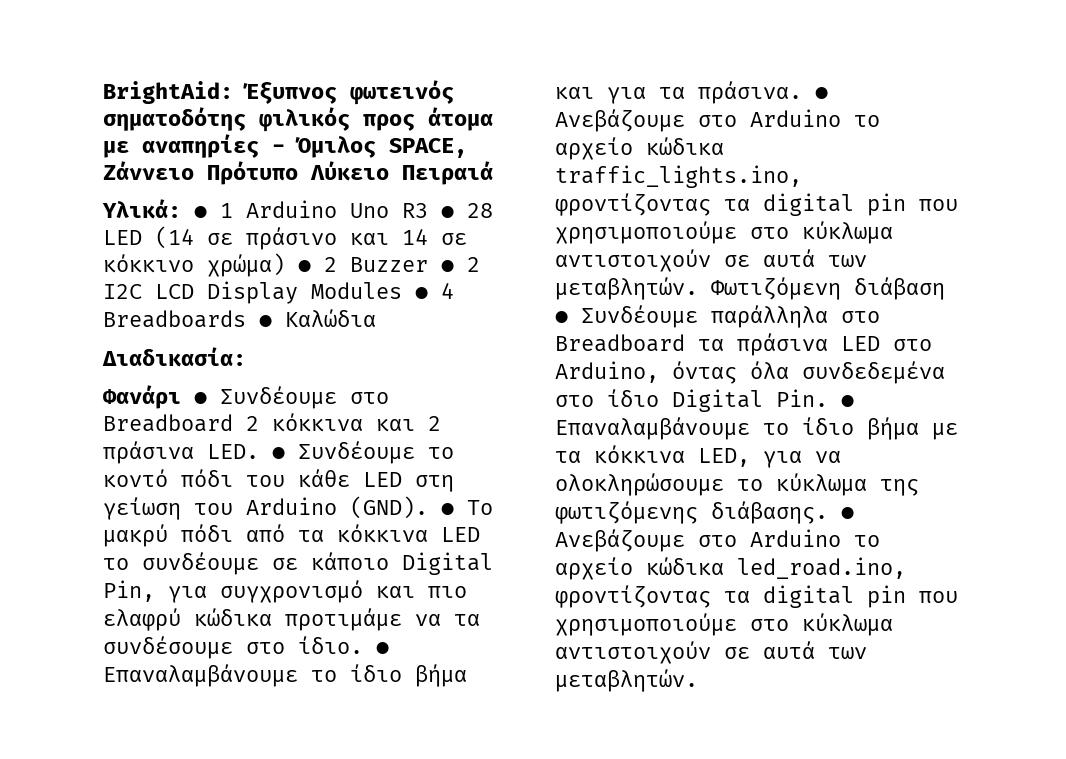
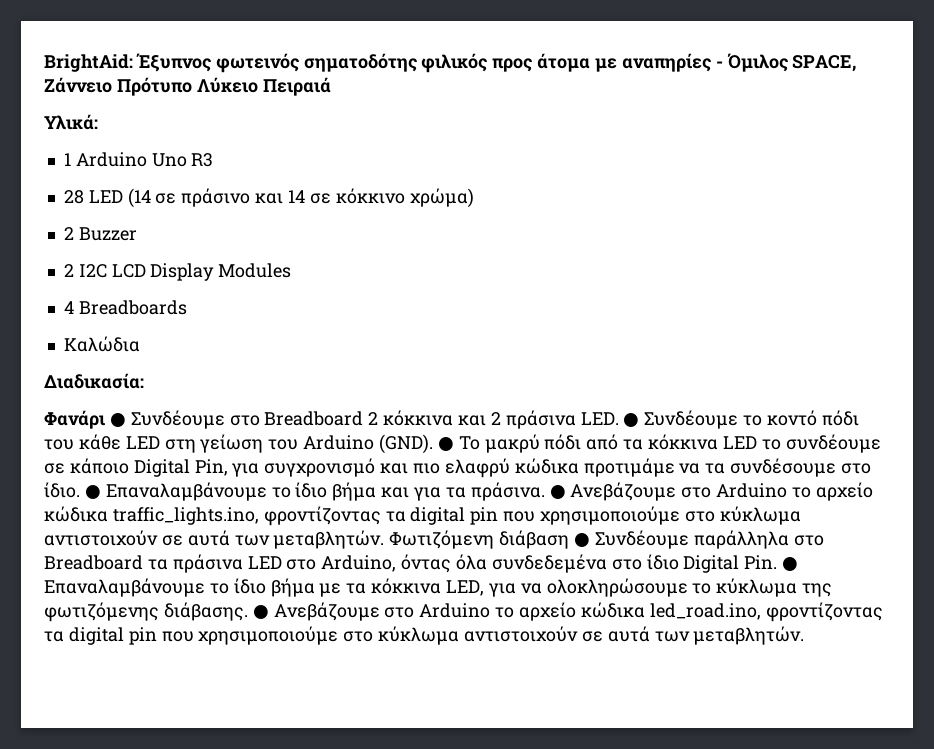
- Υλικά: ● 1 Arduino Uno R3 ● 28 LED (14 σε πράσινο και 14 σε κόκκινο χρώμα) ● 2 Buzzer ● 2 I2C LCD Display Modules ● 4 Breadboards ● Καλώδια
+ Υλικά:
+ 1 Arduino Uno R3
+ 28 LED (14 σε πράσινο και 14 σε κόκκινο χρώμα)
+ 2 Buzzer
+ 2 I2C LCD Display Modules
+ 4 Breadboards
+ Καλώδια

